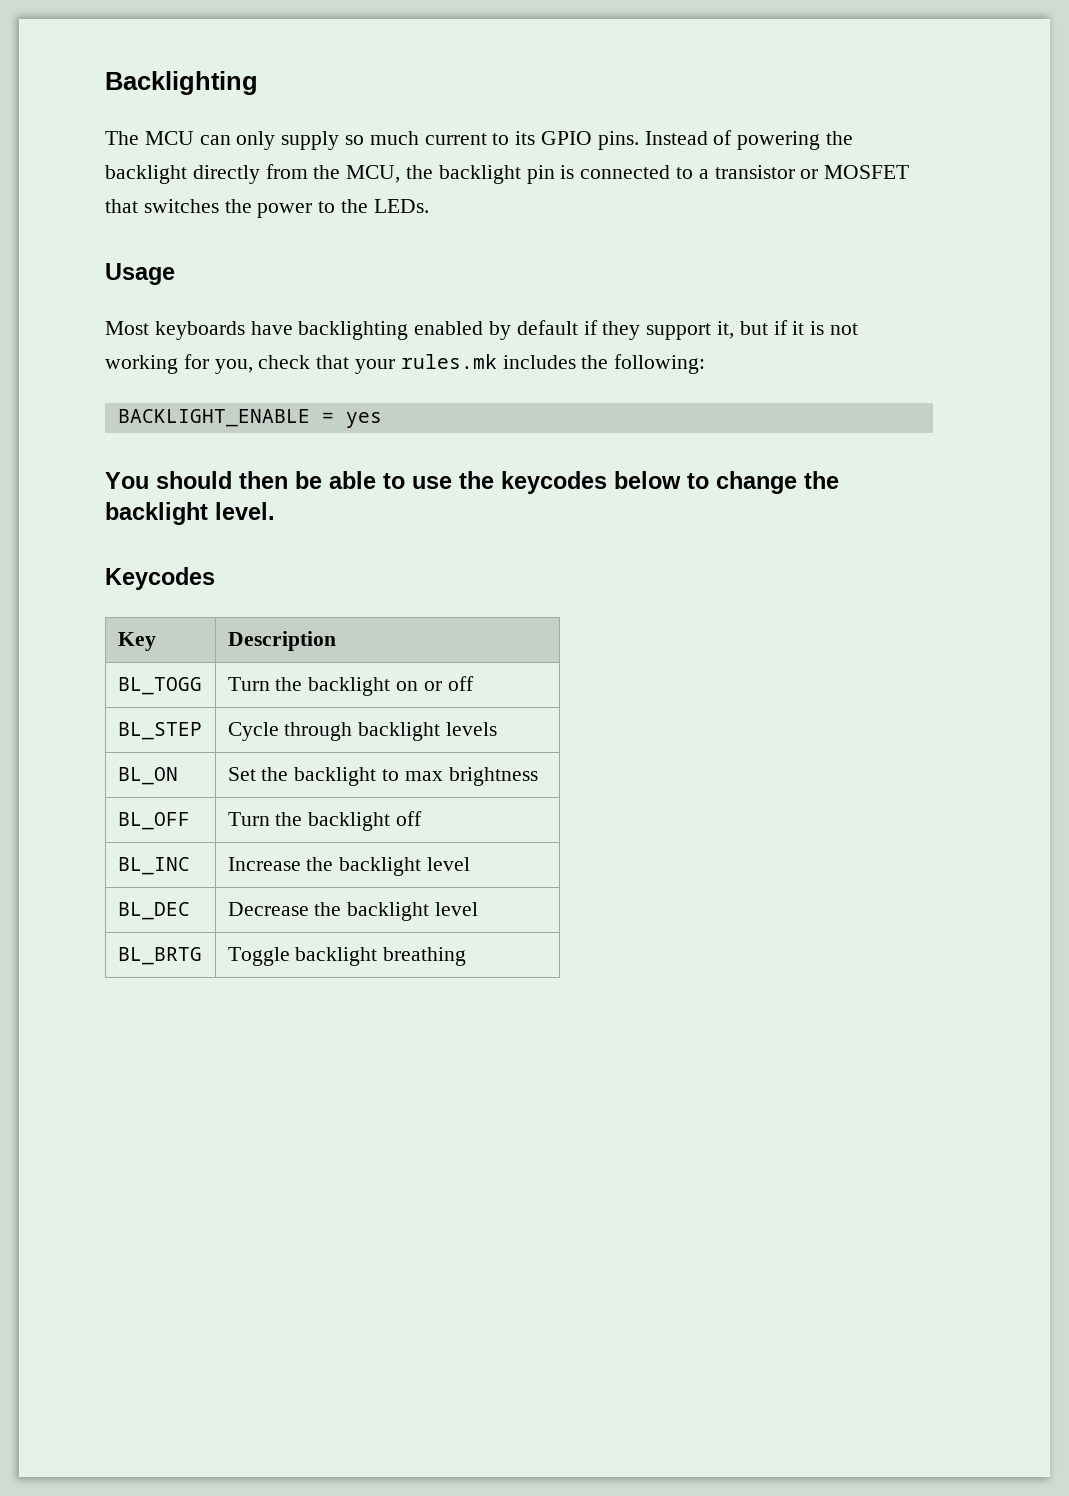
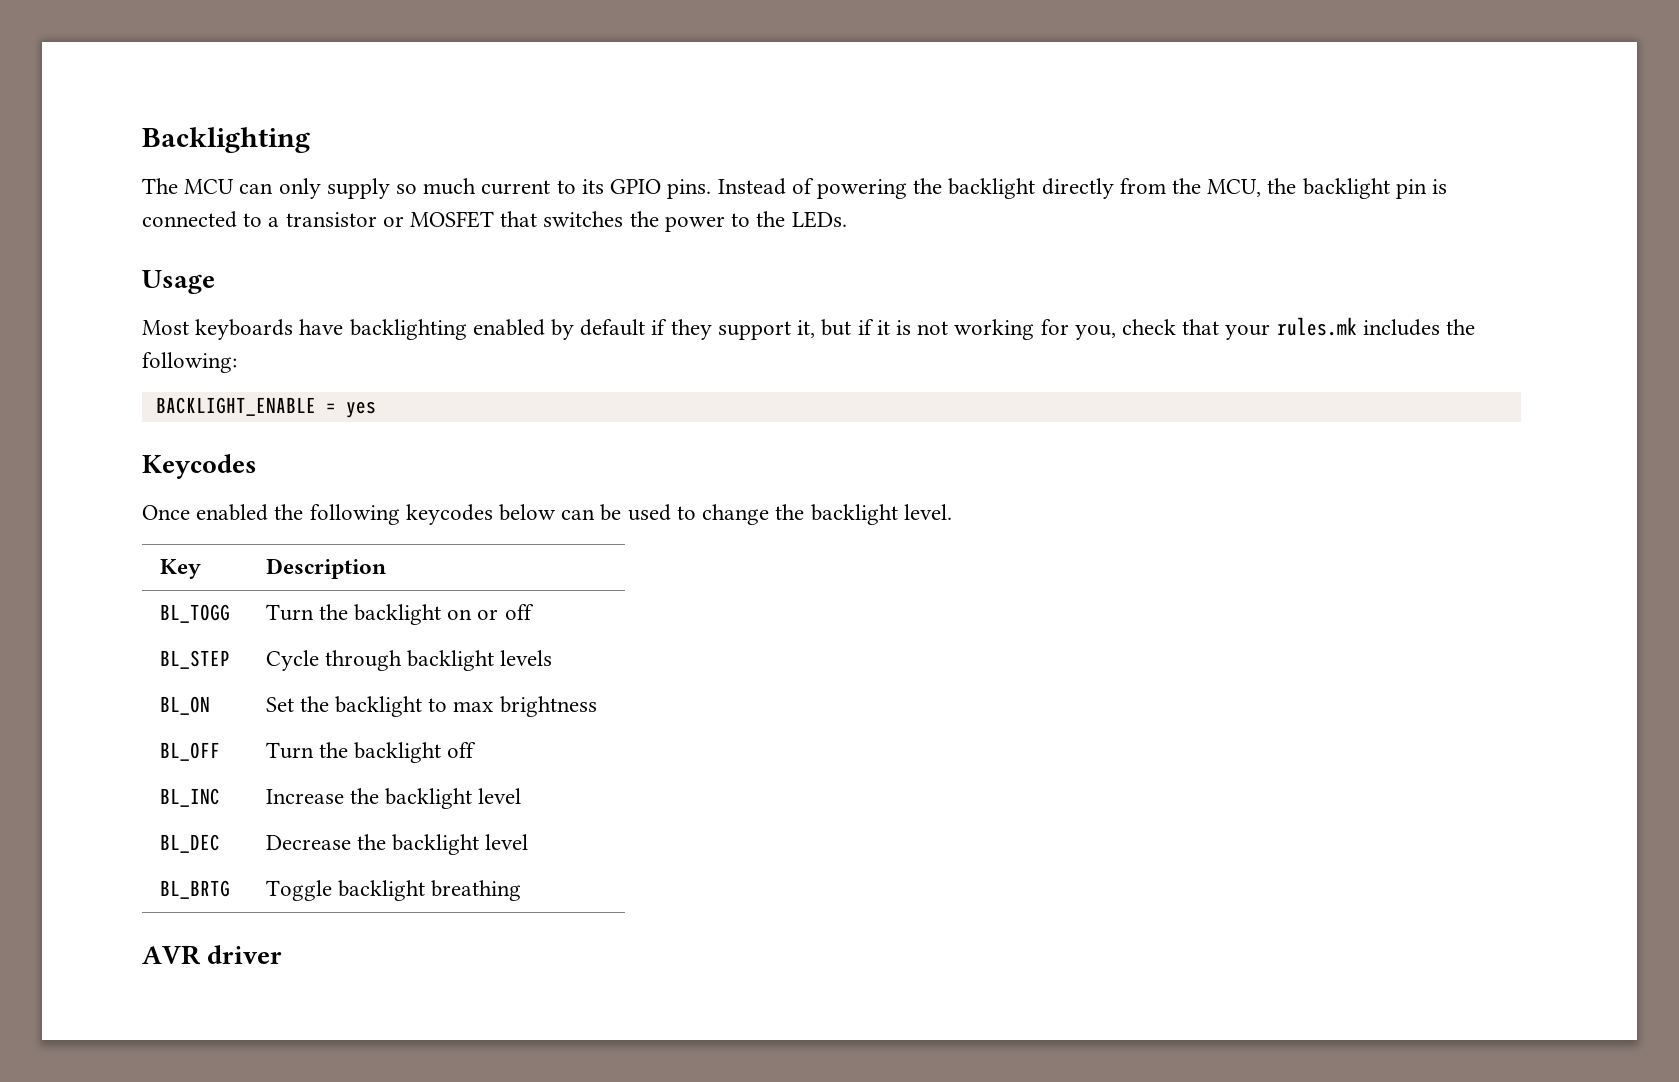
- You should then be able to use the keycodes below to change the backlight level.
+ Keycodes
+ Once enabled the following keycodes below can be used to change the backlight level.
- Keycodes
+ AVR driver

